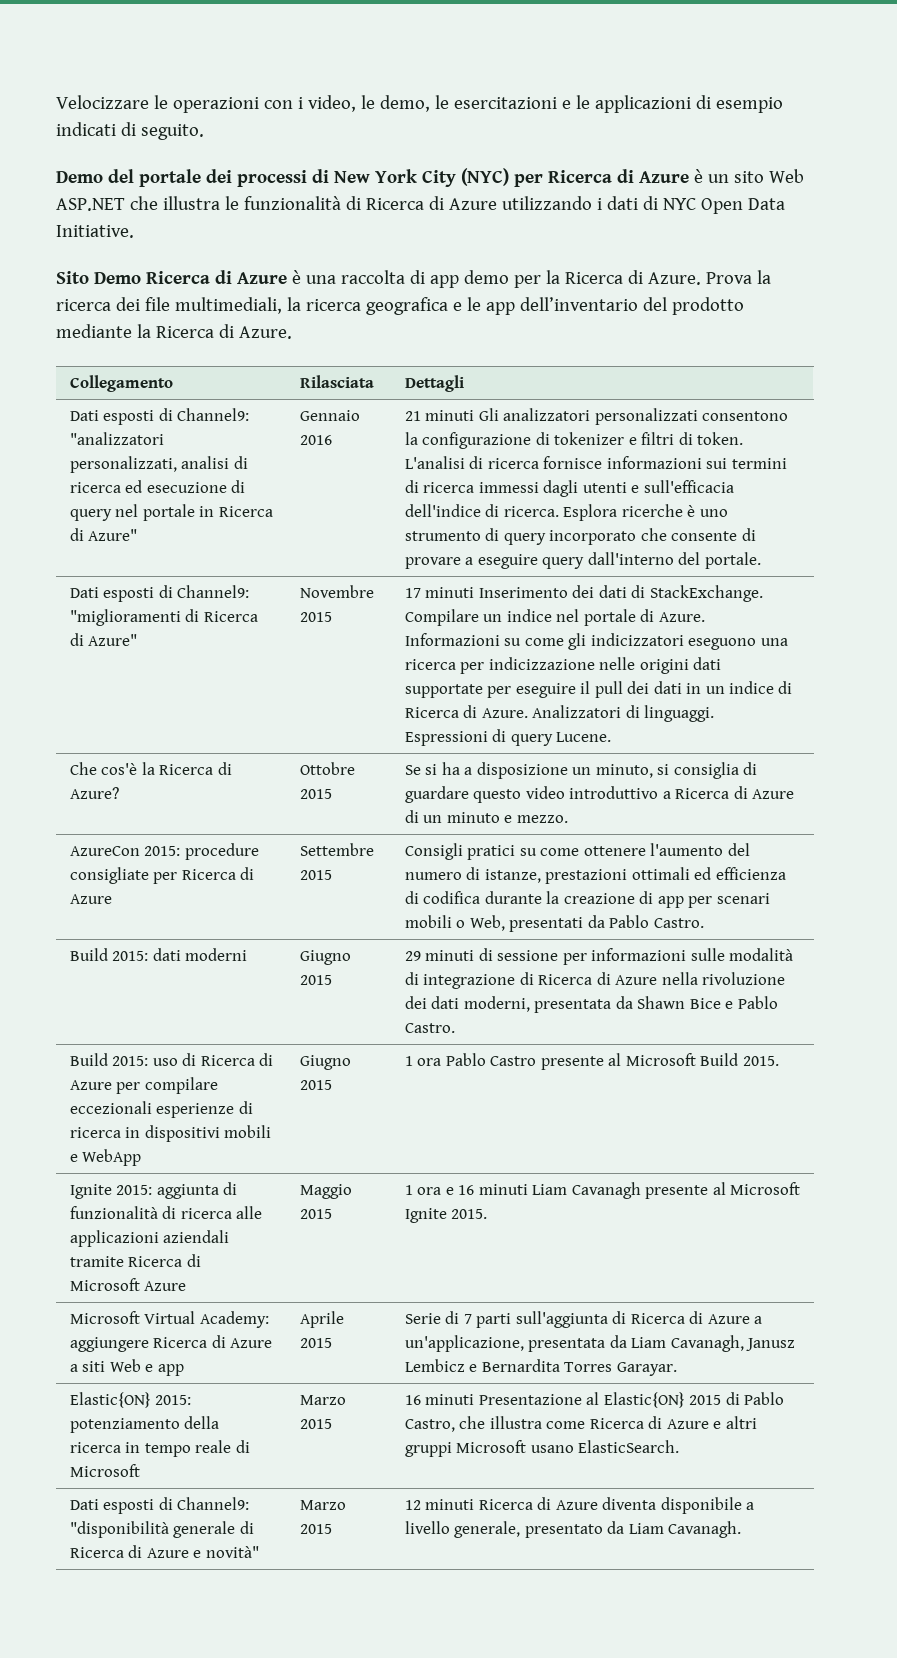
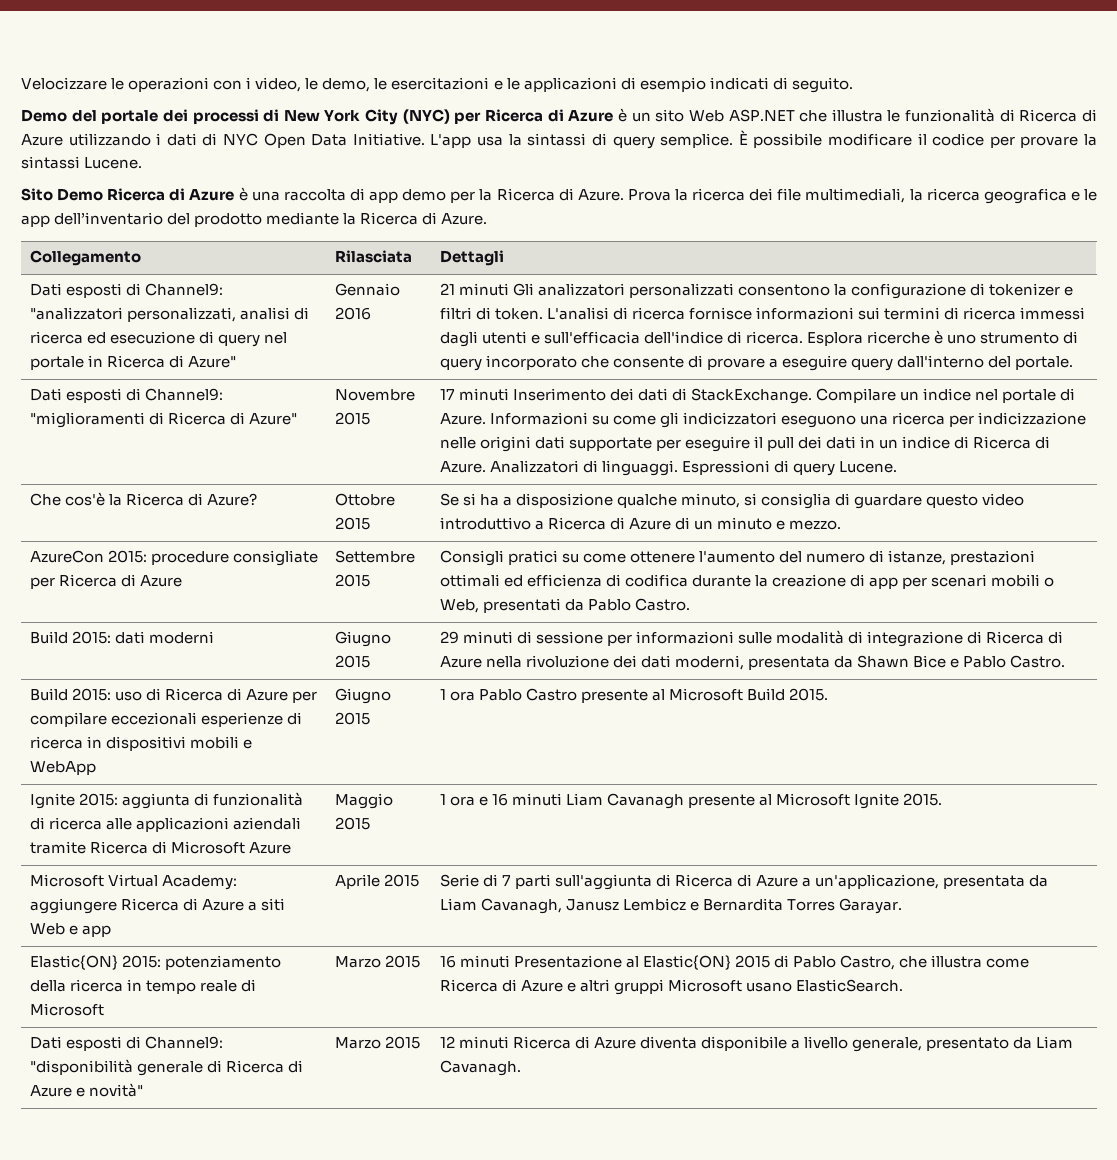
+ L'app usa la sintassi di query semplice. È possibile modificare il codice per provare la sintassi Lucene.
- Che cos'è la Ricerca di Azure? | Ottobre 2015 | Se si ha a disposizione un minuto, si consiglia di guardare questo video introduttivo a Ricerca di Azure di un minuto e mezzo.
+ Che cos'è la Ricerca di Azure? | Ottobre 2015 | Se si ha a disposizione qualche minuto, si consiglia di guardare questo video introduttivo a Ricerca di Azure di un minuto e mezzo.

